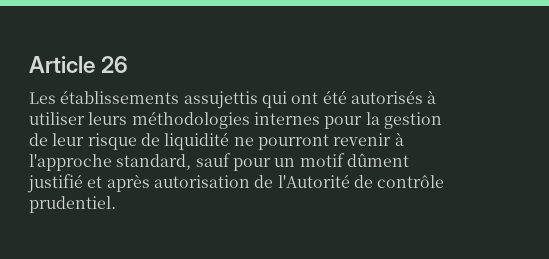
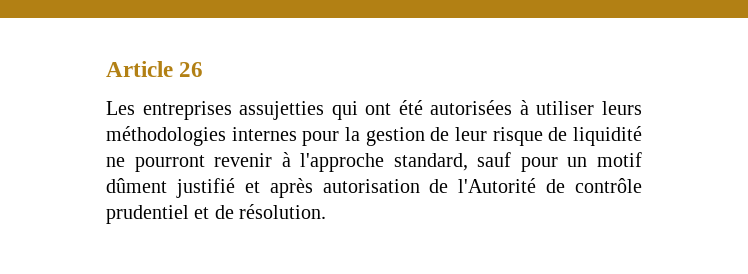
- Les établissements assujettis qui ont été autorisés à utiliser leurs méthodologies internes pour la gestion de leur risque de liquidité ne pourront revenir à l'approche standard, sauf pour un motif dûment justifié et après autorisation de l'Autorité de contrôle prudentiel.
+ Les entreprises assujetties qui ont été autorisées à utiliser leurs méthodologies internes pour la gestion de leur risque de liquidité ne pourront revenir à l'approche standard, sauf pour un motif dûment justifié et après autorisation de l'Autorité de contrôle prudentiel et de résolution.

